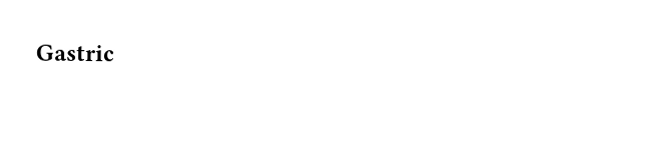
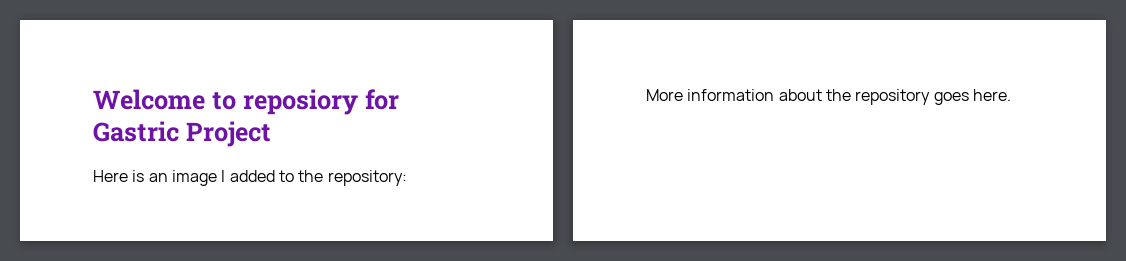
- Gastric
+ Welcome to reposiory for Gastric Project
+ Here is an image I added to the repository:
+ More information about the repository goes here.

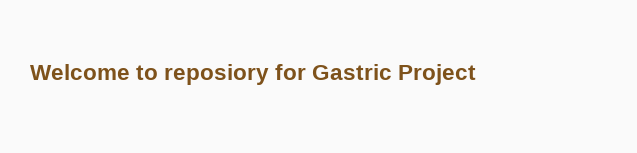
- Here is an image I added to the repository:
- More information about the repository goes here.

